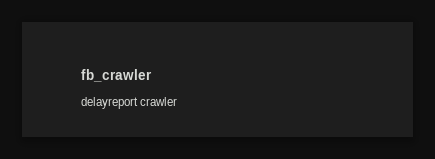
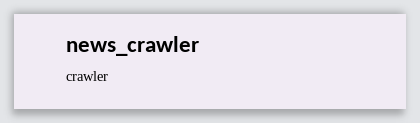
- fb_crawler
- delayreport crawler
+ news_crawler
+ crawler

